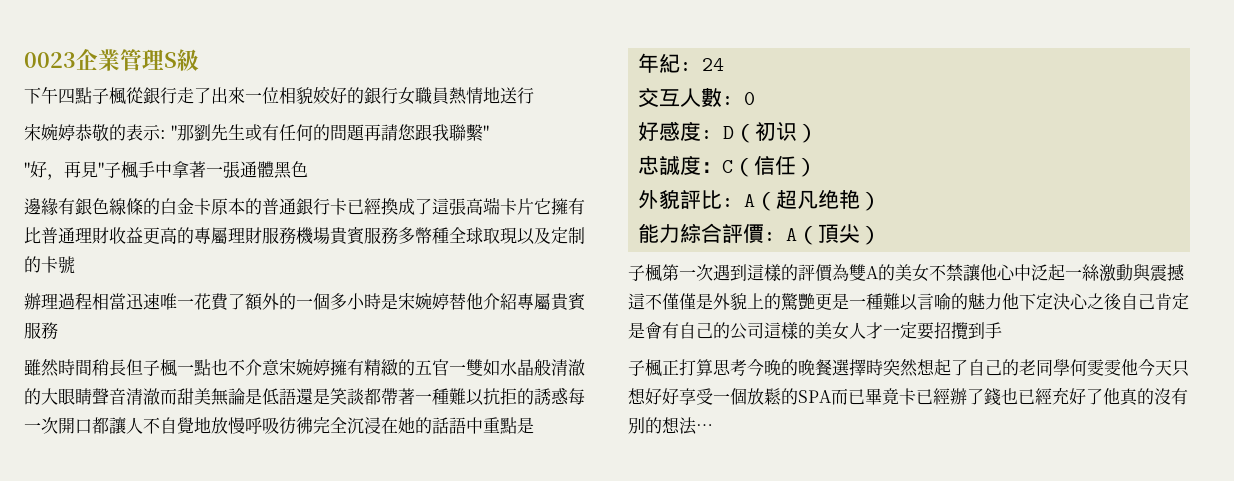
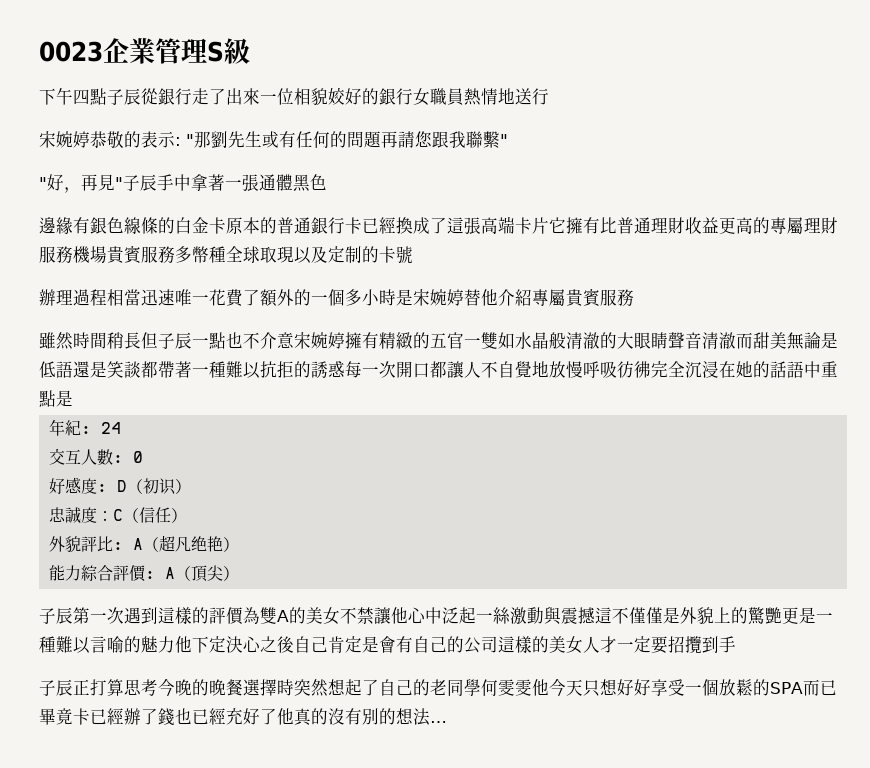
- 下午四點子楓從銀行走了出來一位相貌姣好的銀行女職員熱情地送行
+ 下午四點子辰從銀行走了出來一位相貌姣好的銀行女職員熱情地送行
- "好，再見"子楓手中拿著一張通體黑色
+ "好，再見"子辰手中拿著一張通體黑色
- 雖然時間稍長但子楓一點也不介意宋婉婷擁有精緻的五官一雙如水晶般清澈的大眼睛聲音清澈而甜美無論是低語還是笑談都帶著一種難以抗拒的誘惑每一次開口都讓人不自覺地放慢呼吸彷彿完全沉浸在她的話語中重點是
+ 雖然時間稍長但子辰一點也不介意宋婉婷擁有精緻的五官一雙如水晶般清澈的大眼睛聲音清澈而甜美無論是低語還是笑談都帶著一種難以抗拒的誘惑每一次開口都讓人不自覺地放慢呼吸彷彿完全沉浸在她的話語中重點是
- 子楓第一次遇到這樣的評價為雙A的美女不禁讓他心中泛起一絲激動與震撼這不僅僅是外貌上的驚艷更是一種難以言喻的魅力他下定決心之後自己肯定是會有自己的公司這樣的美女人才一定要招攬到手
+ 子辰第一次遇到這樣的評價為雙A的美女不禁讓他心中泛起一絲激動與震撼這不僅僅是外貌上的驚艷更是一種難以言喻的魅力他下定決心之後自己肯定是會有自己的公司這樣的美女人才一定要招攬到手
- 子楓正打算思考今晚的晚餐選擇時突然想起了自己的老同學何雯雯他今天只想好好享受一個放鬆的SPA而已畢竟卡已經辦了錢也已經充好了他真的沒有別的想法…
+ 子辰正打算思考今晚的晚餐選擇時突然想起了自己的老同學何雯雯他今天只想好好享受一個放鬆的SPA而已畢竟卡已經辦了錢也已經充好了他真的沒有別的想法…

